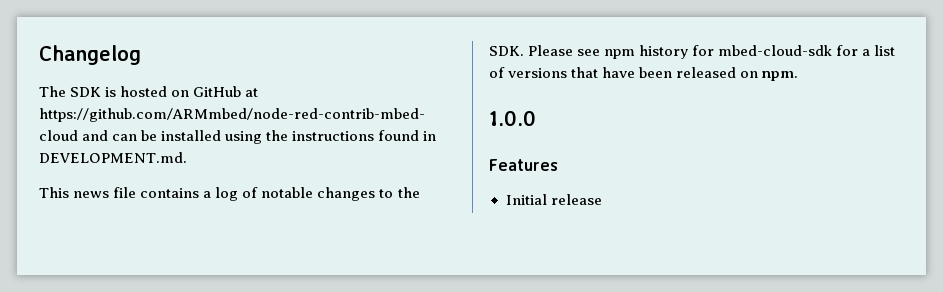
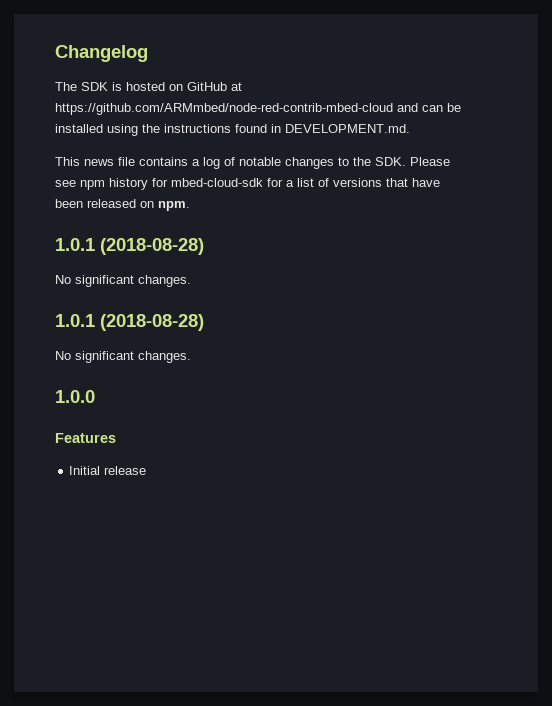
  This news file contains a log of notable changes to the SDK. Please see npm history for mbed-cloud-sdk for a list of versions that have been released on npm.
+ 1.0.1 (2018-08-28)
+ No significant changes.
+ 1.0.1 (2018-08-28)
+ No significant changes.

